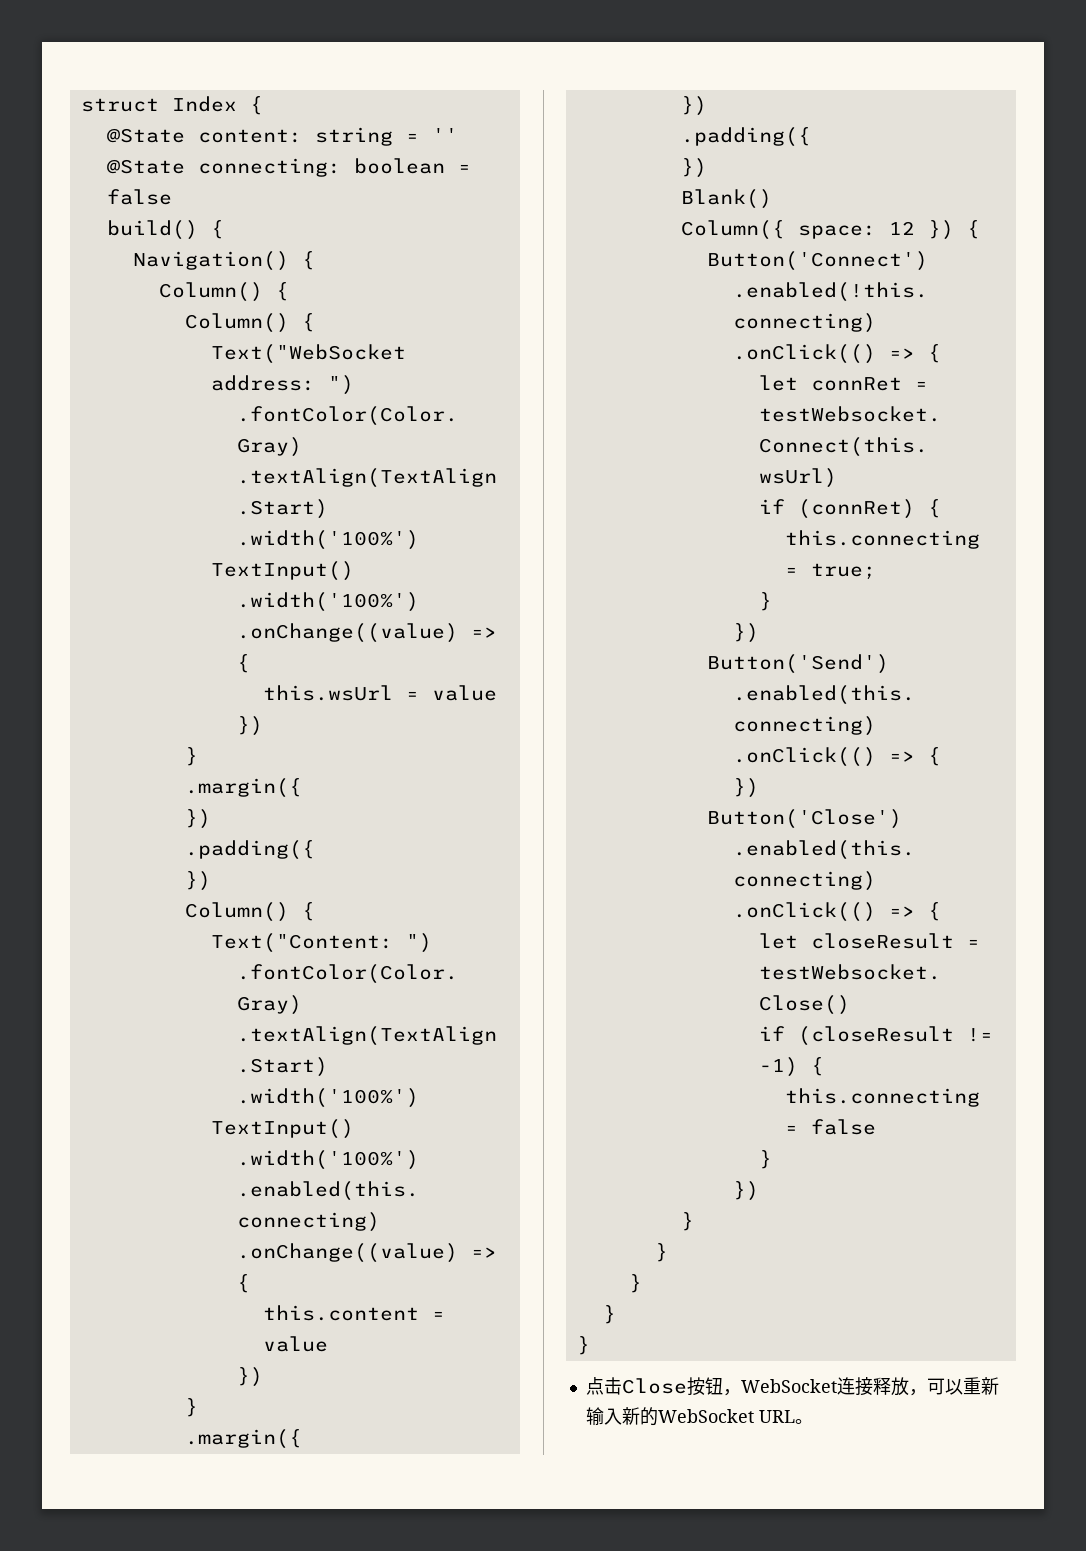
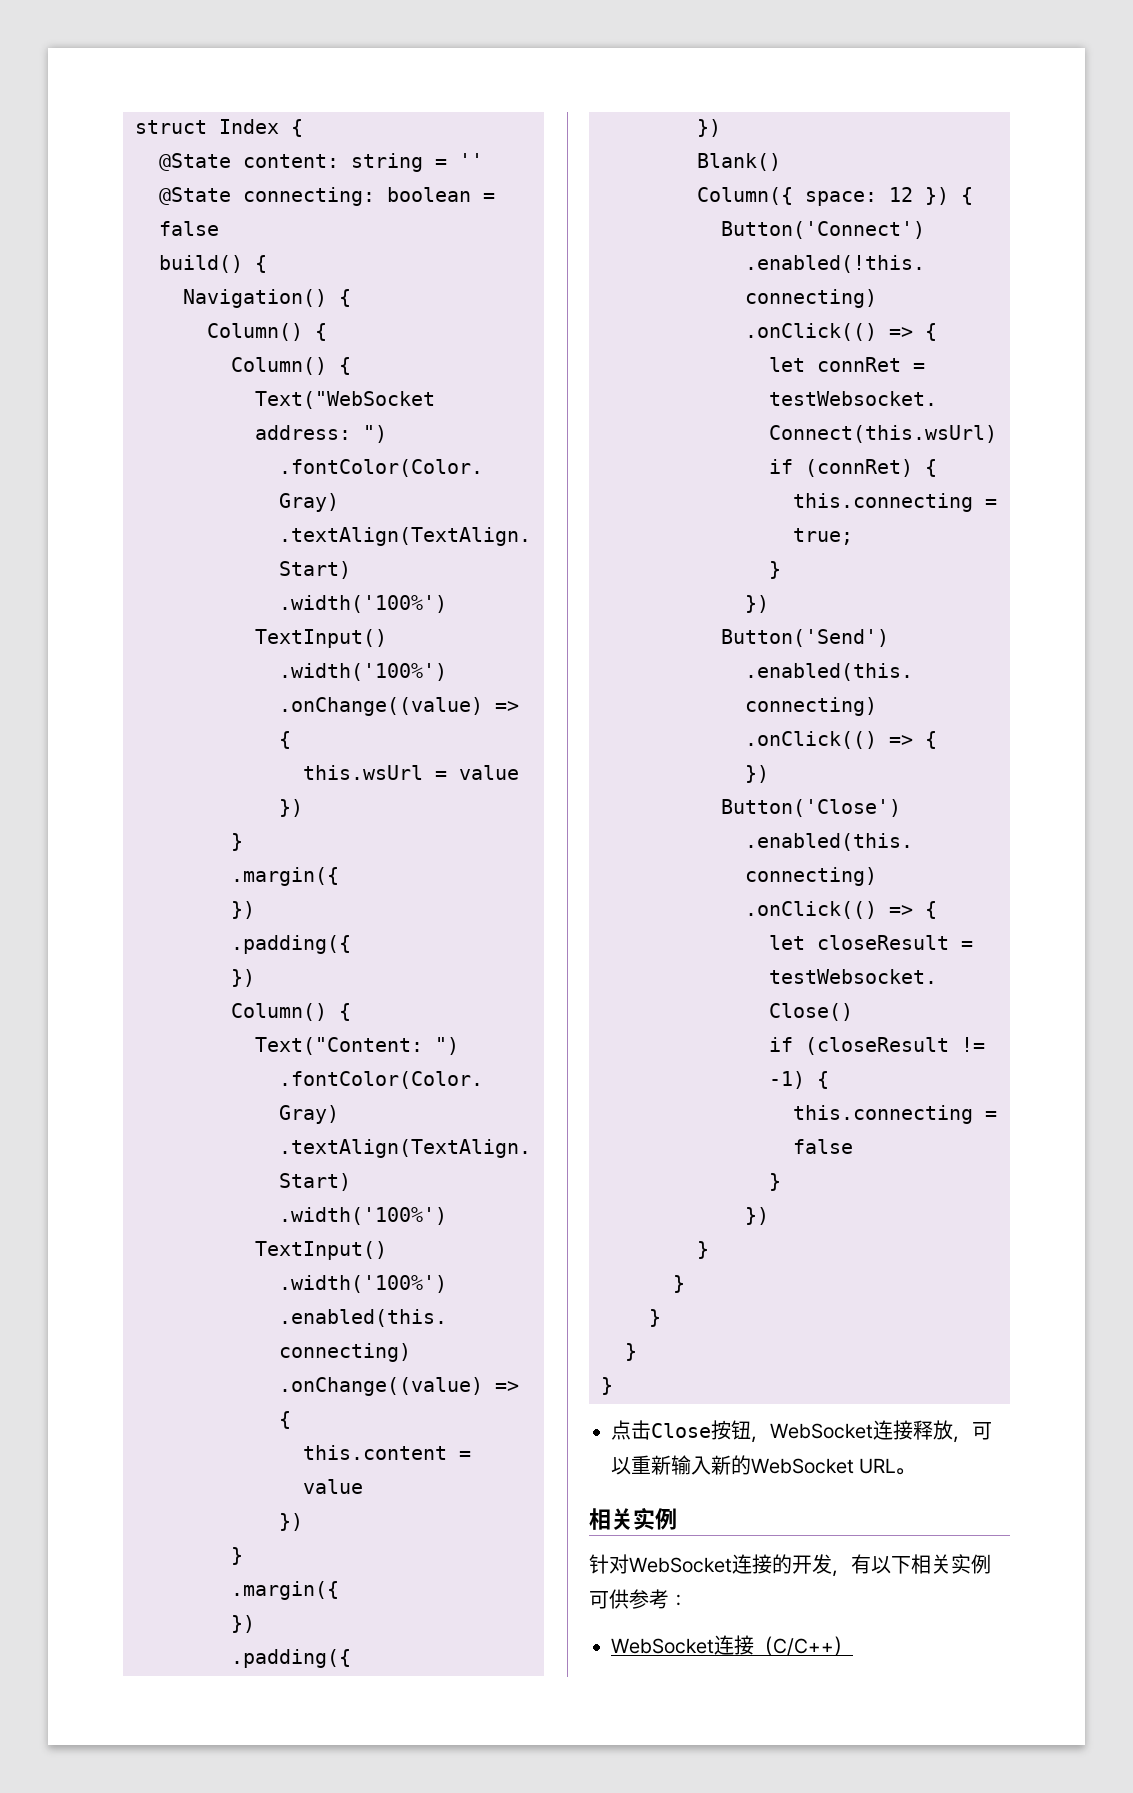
  点击Close按钮，WebSocket连接释放，可以重新输入新的WebSocket URL。
+ 相关实例
+ 针对WebSocket连接的开发，有以下相关实例可供参考：
+ WebSocket连接（C/C++）

